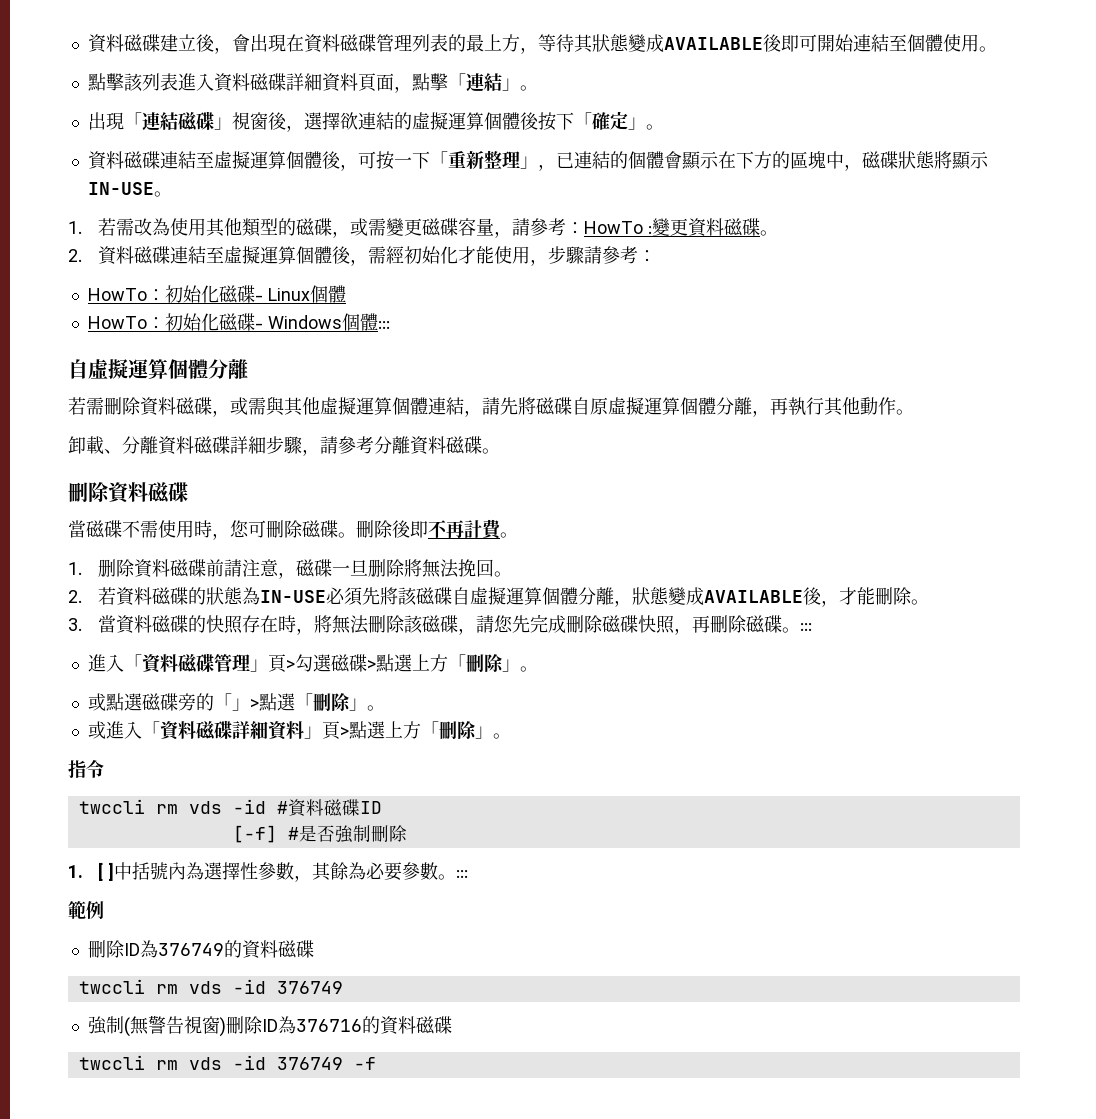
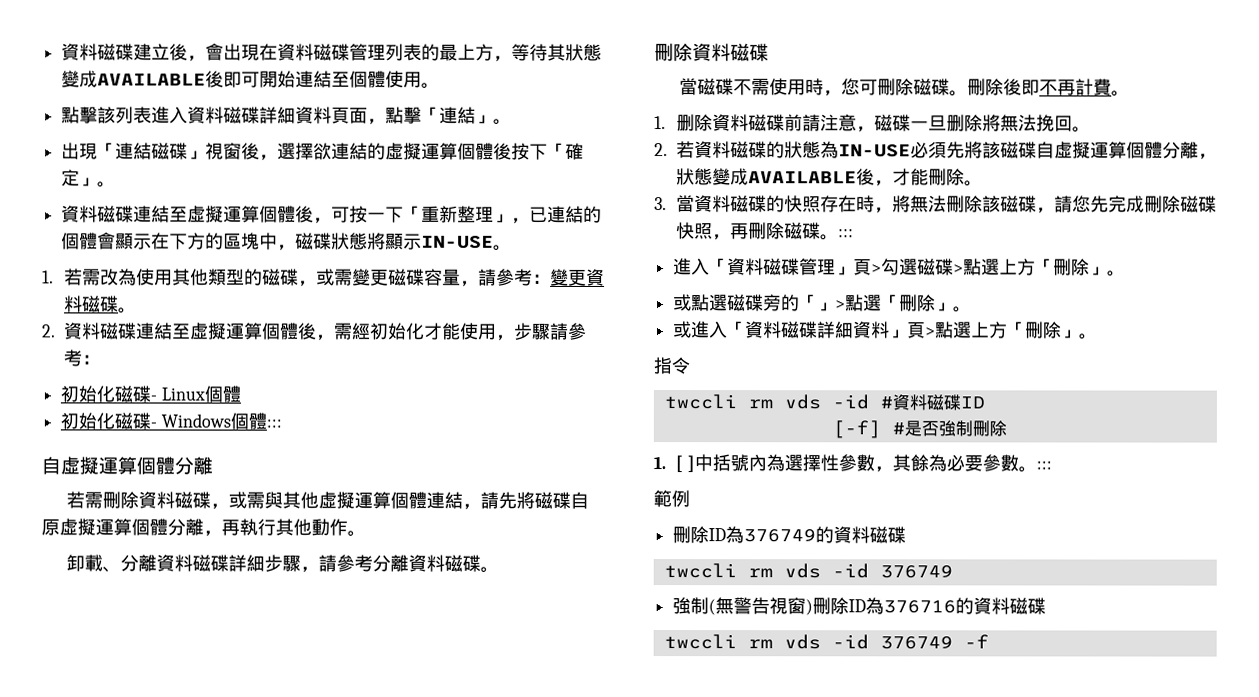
- 1.若需改為使用其他類型的磁碟，或需變更磁碟容量，請參考：HowTo :變更資料磁碟。
+ 1.若需改為使用其他類型的磁碟，或需變更磁碟容量，請參考：變更資料磁碟。
- HowTo：初始化磁碟- Linux個體
+ 初始化磁碟- Linux個體
- HowTo：初始化磁碟- Windows個體:::
+ 初始化磁碟- Windows個體:::

